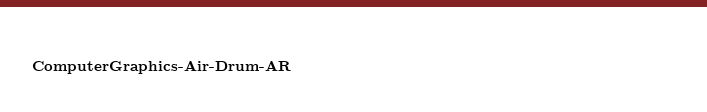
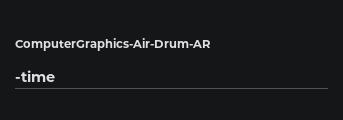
+ -time

